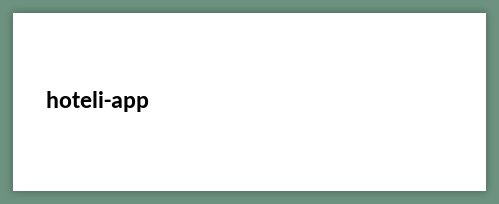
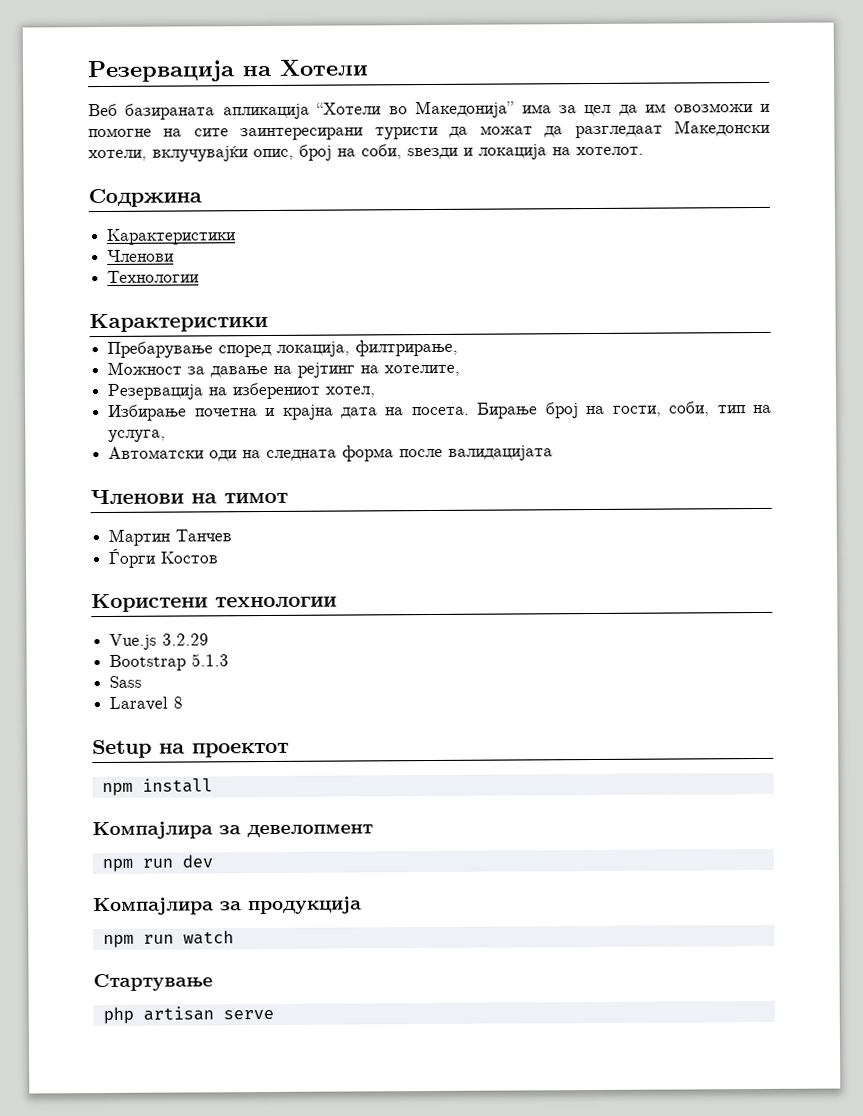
- hoteli-app
+ Резервација на Хотели
+ Веб базираната апликација “Хотели во Македонија” има за цел да им овозможи и помогне на сите заинтересирани туристи да можат да разгледаат Македонски хотели, вклучувајќи опис, број на соби, ѕвезди и локација на хотелот.
+ Содржина
+ Карактеристики
+ Членови
+ Технологии
+ Карактеристики
+ Пребарување според локација, филтрирање,
+ Можност за давање на рејтинг на хотелите,
+ Резервација на изберениот хотел,
+ Избирање почетна и крајна дата на посета. Бирање број на гости, соби, тип на услуга,
+ Автоматски оди на следната форма после валидацијата
+ Членови на тимот
+ Мартин Танчев
+ Ѓорги Костов
+ Користени технологии
+ Vue.js 3.2.29
+ Bootstrap 5.1.3
+ Sass
+ Laravel 8
+ Setup на проектот
+ npm install
+ Компајлира за девелопмент
+ npm run dev
+ Компајлира за продукција
+ npm run watch
+ Стартување
+ php artisan serve

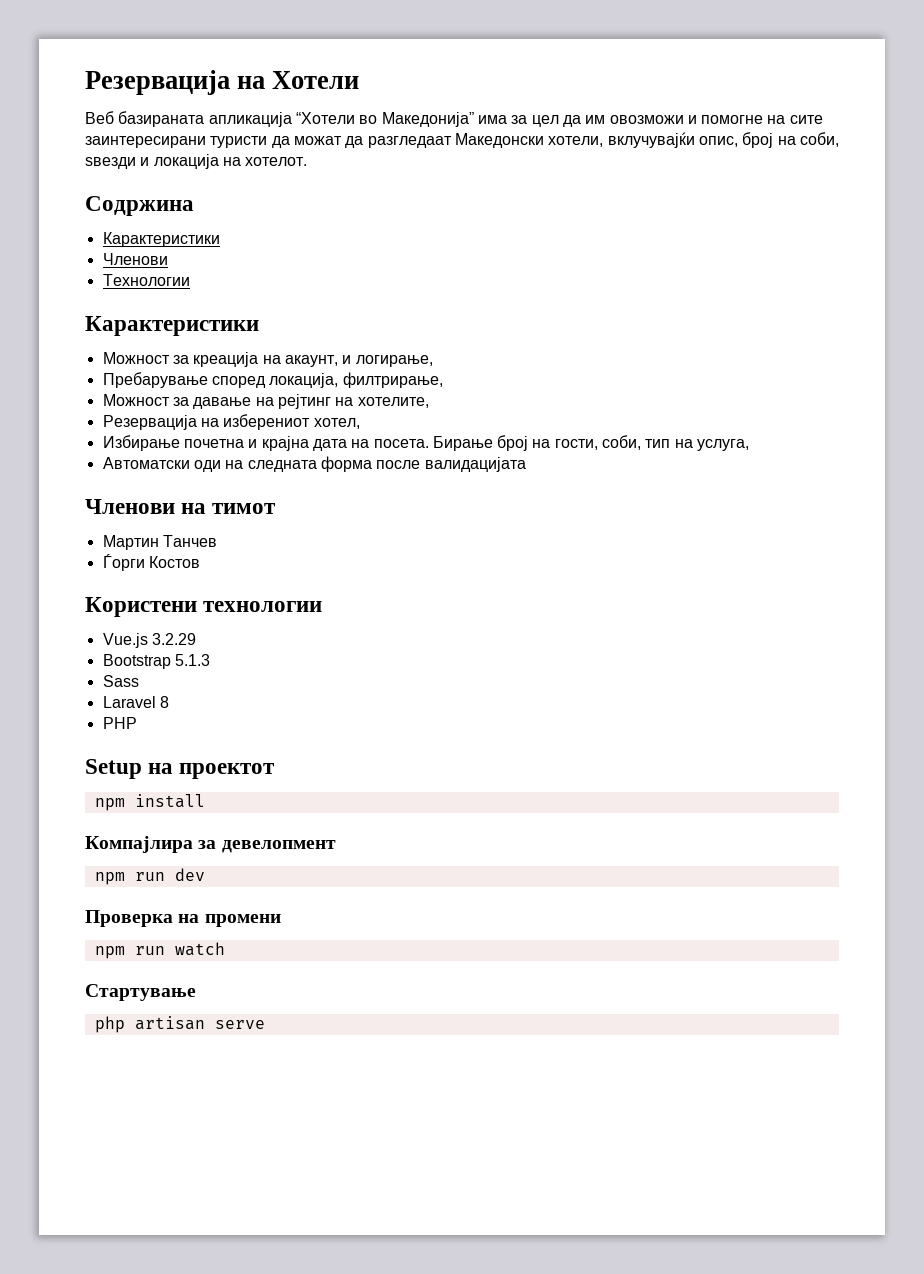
+ Можност за креација на акаунт, и логирање,
+ PHP
- Компајлира за продукција
+ Проверка на промени

